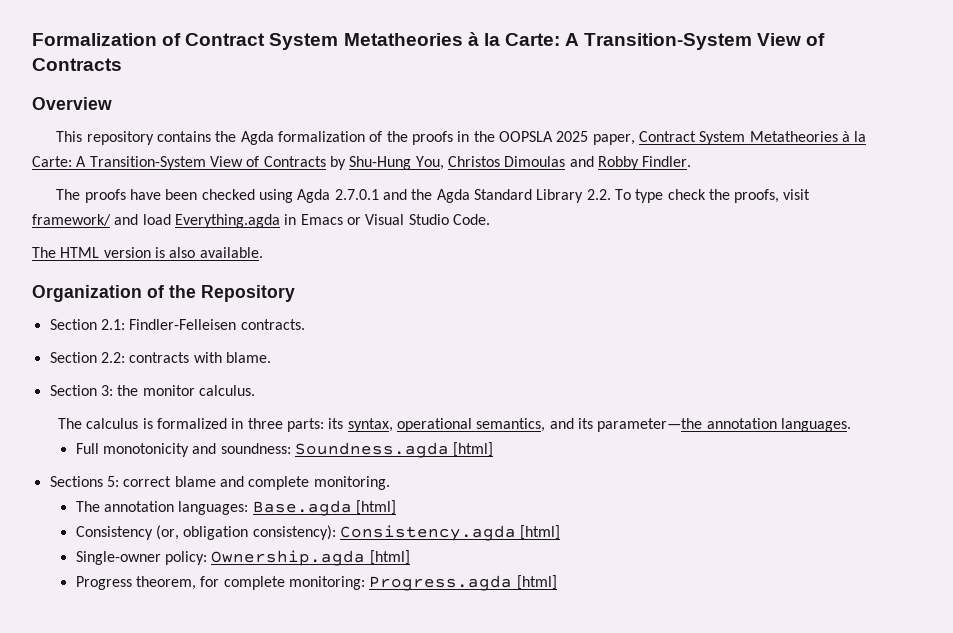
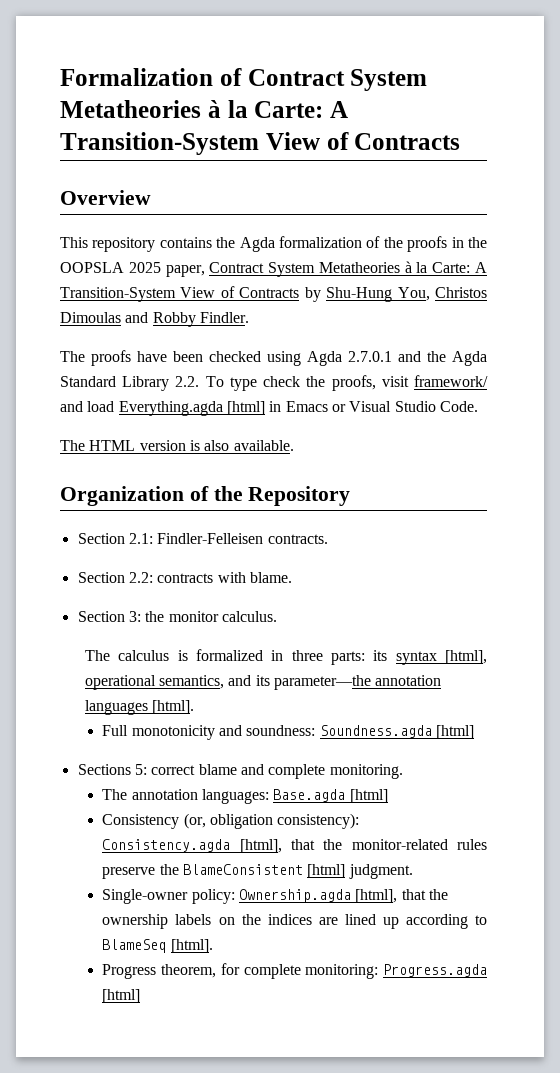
- The proofs have been checked using Agda 2.7.0.1 and the Agda Standard Library 2.2. To type check the proofs, visit framework/ and load Everything.agda in Emacs or Visual Studio Code.
+ The proofs have been checked using Agda 2.7.0.1 and the Agda Standard Library 2.2. To type check the proofs, visit framework/ and load Everything.agda [html] in Emacs or Visual Studio Code.
- The calculus is formalized in three parts: its syntax, operational semantics, and its parameter—the annotation languages.
+ The calculus is formalized in three parts: its syntax [html], operational semantics, and its parameter—the annotation languages [html].
- Consistency (or, obligation consistency): Consistency.agda [html]
+ Consistency (or, obligation consistency): Consistency.agda [html], that the monitor-related rules preserve the BlameConsistent [html] judgment.
- Single-owner policy: Ownership.agda [html]
+ Single-owner policy: Ownership.agda [html], that the ownership labels on the indices are lined up according to BlameSeq [html].

